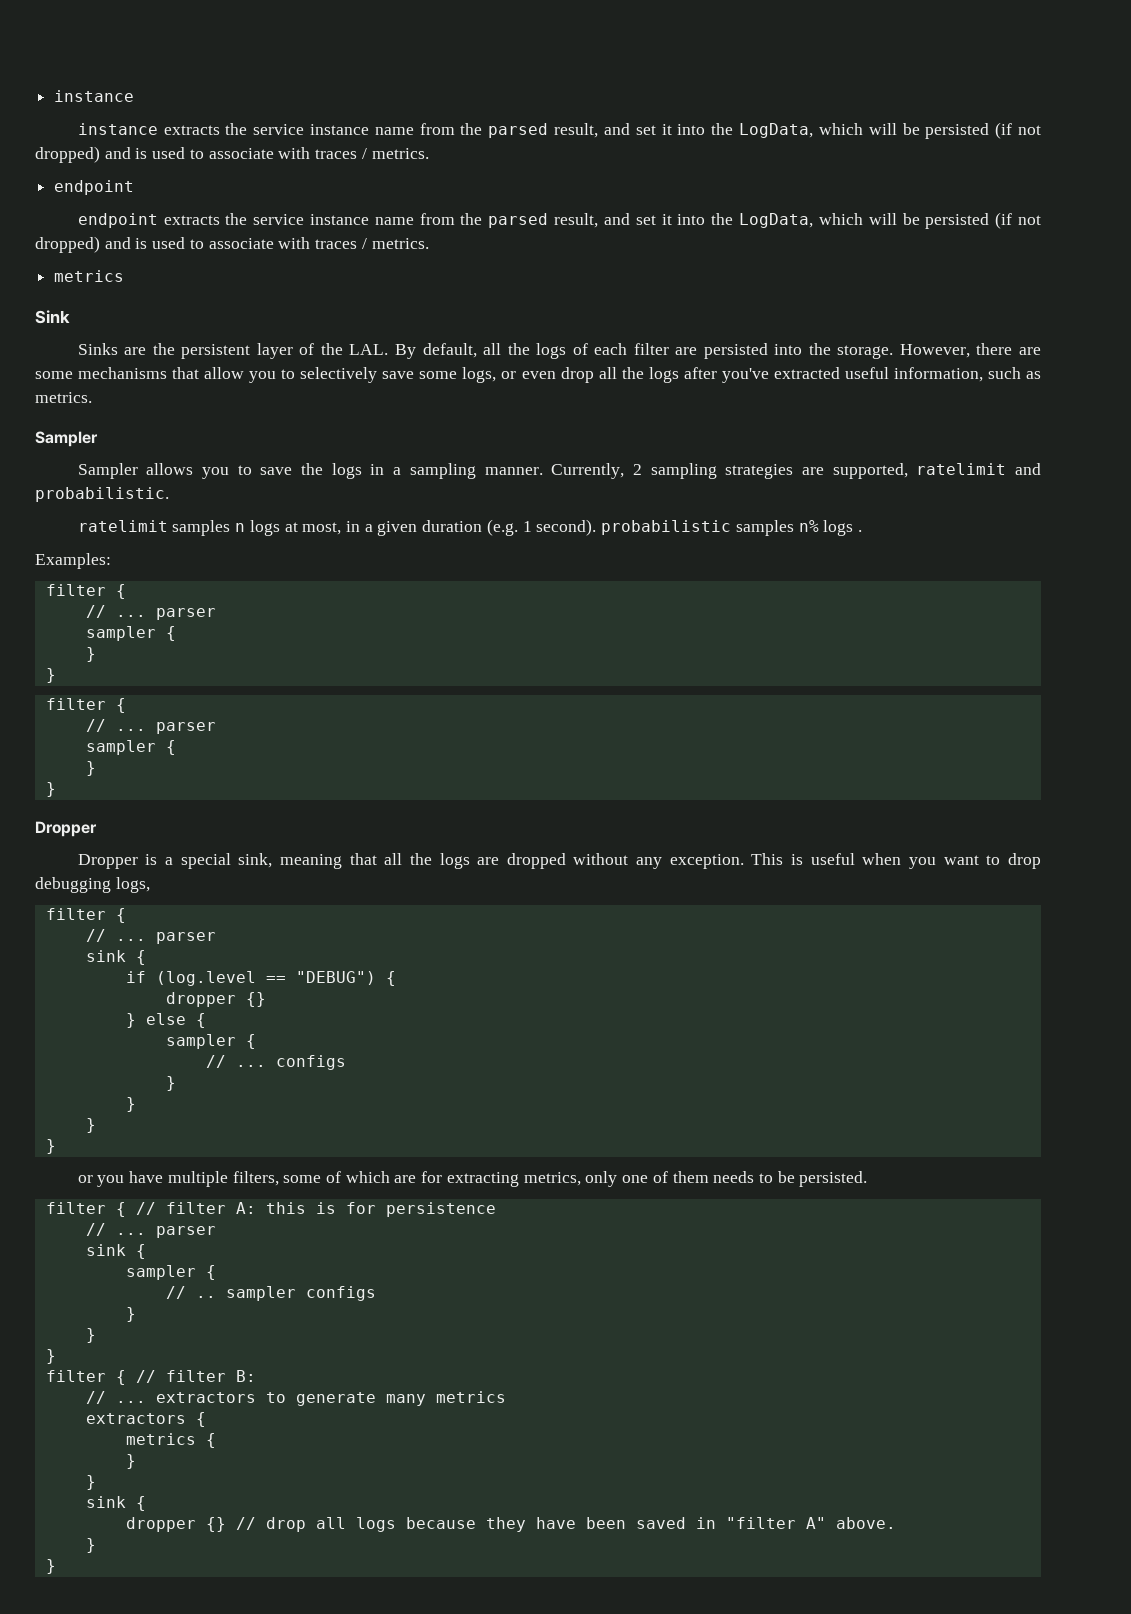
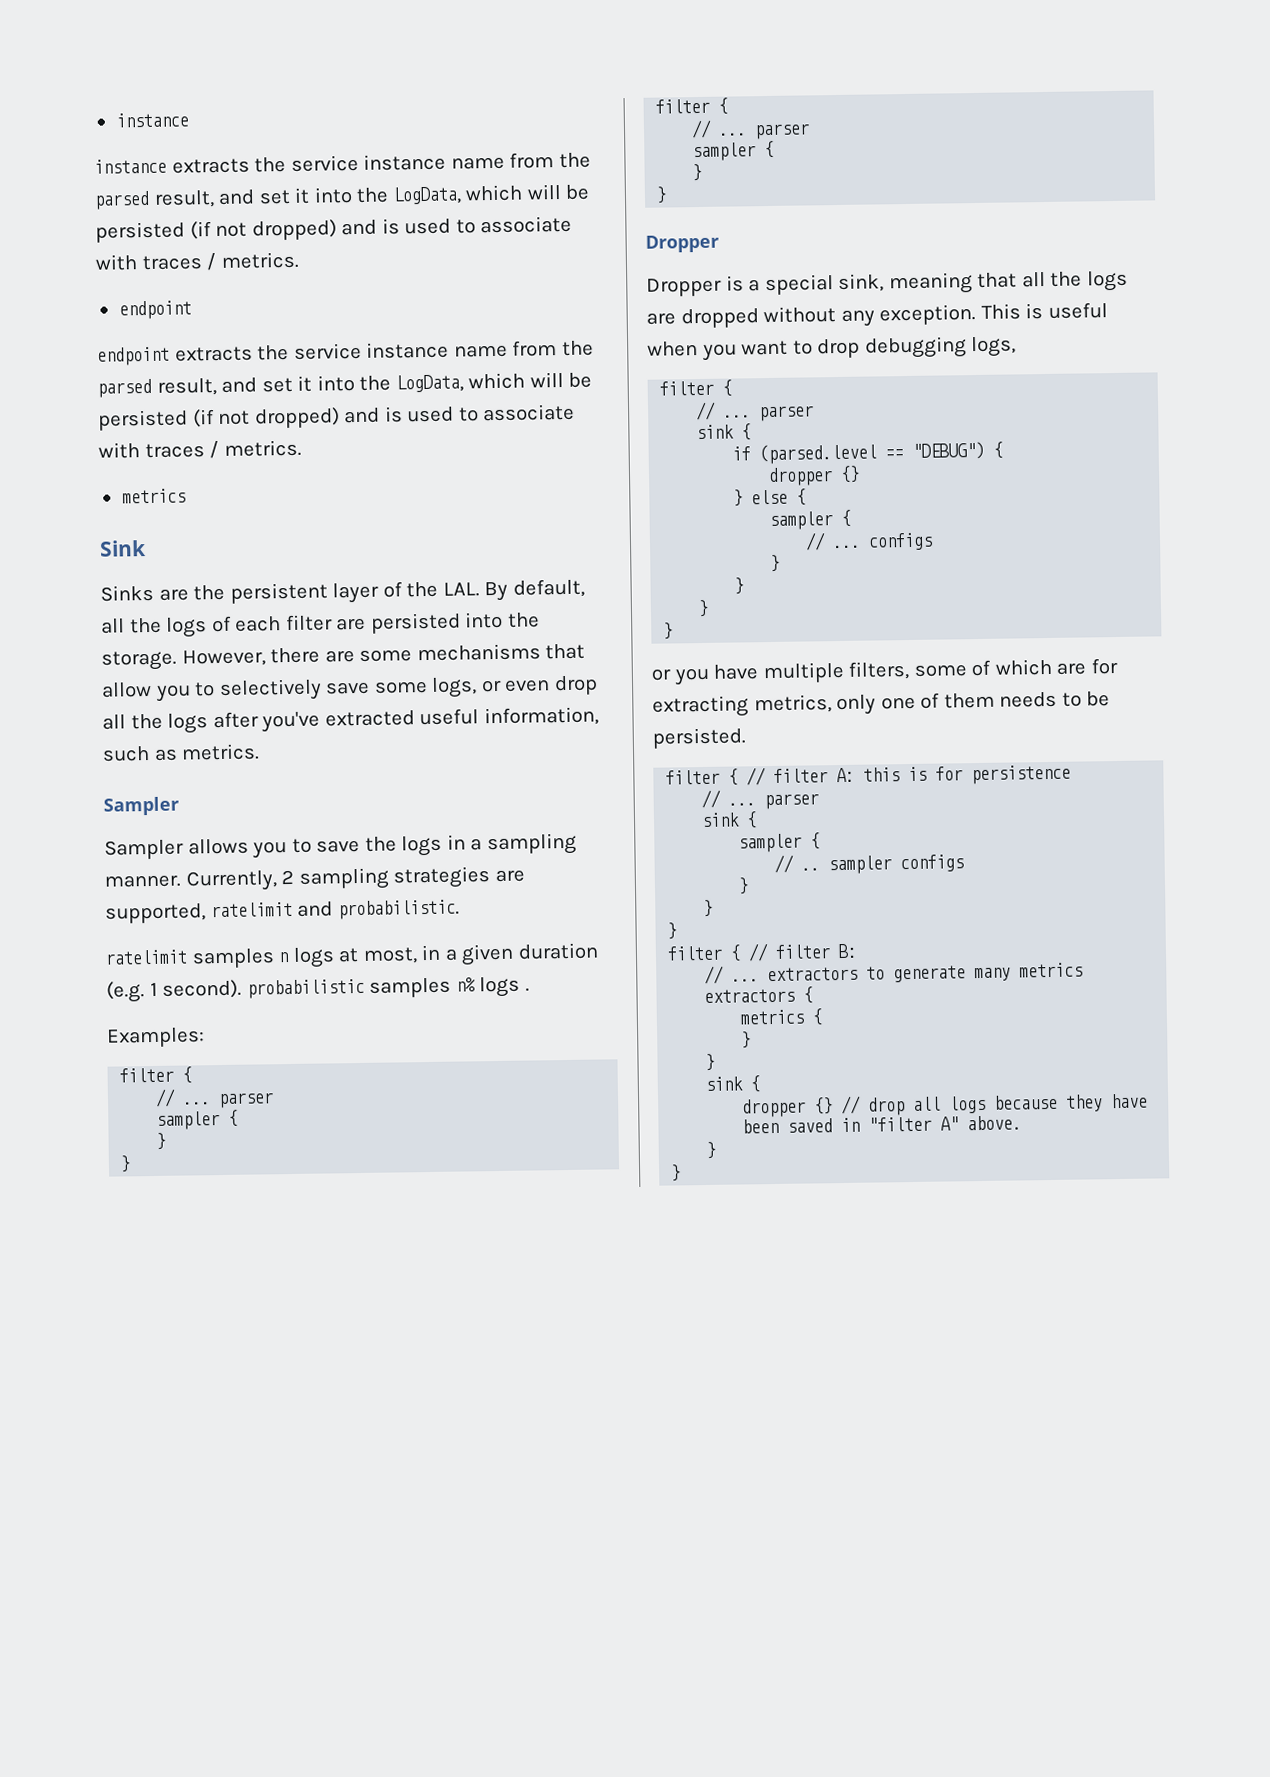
- if (log.level == "DEBUG") {
+ if (parsed.level == "DEBUG") {

